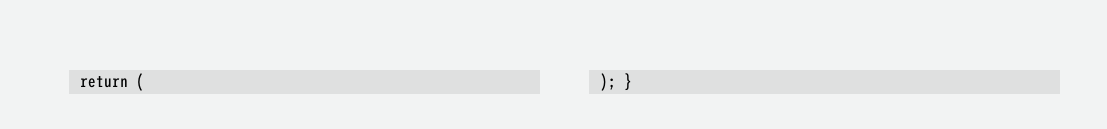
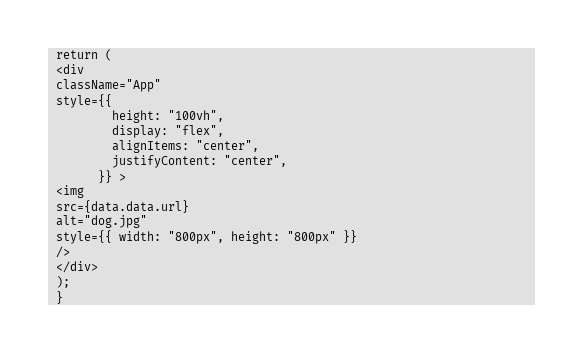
+ <div
+ className="App"
+ style={{
+ height: "100vh",
+ display: "flex",
+ alignItems: "center",
+ justifyContent: "center",
+ }} >
+ <img
+ src={data.data.url}
+ alt="dog.jpg"
+ style={{ width: "800px", height: "800px" }}
+ />
+ </div>
- ); }
+ );
+ }

